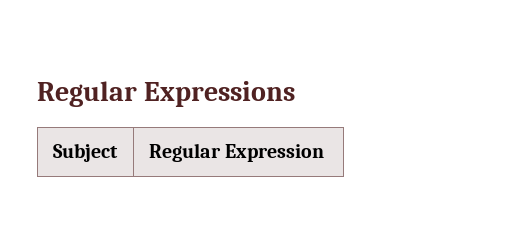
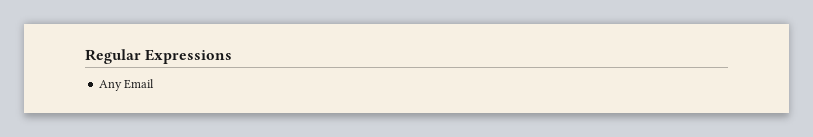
- Subject | Regular Expression
+ Any Email

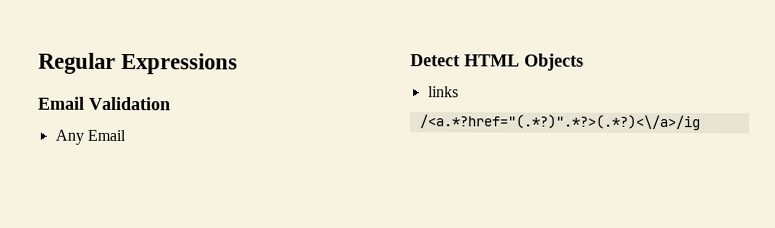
+ Email Validation
+ Detect HTML Objects
+ links
+ /<a.*?href="(.*?)".*?>(.*?)<\/a>/ig

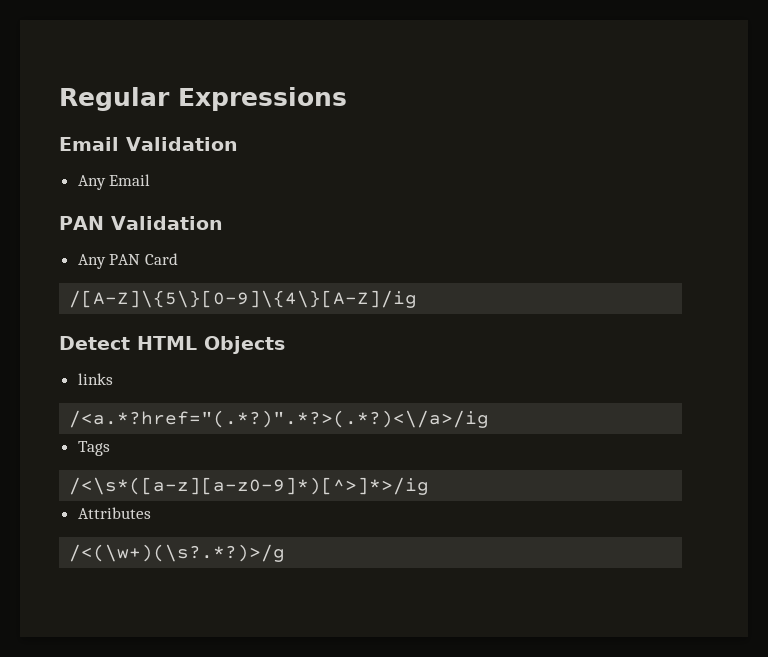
+ PAN Validation
+ Any PAN Card
+ /[A-Z]\{5\}[0-9]\{4\}[A-Z]/ig
+ Tags
+ /<\s*([a-z][a-z0-9]*)[^>]*>/ig
+ Attributes
+ /<(\w+)(\s?.*?)>/g

